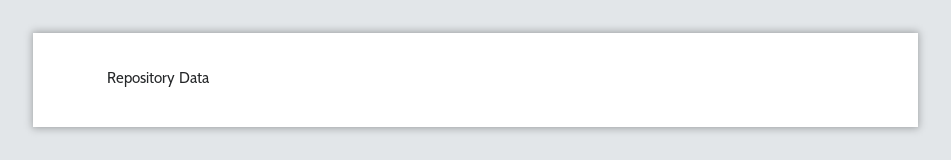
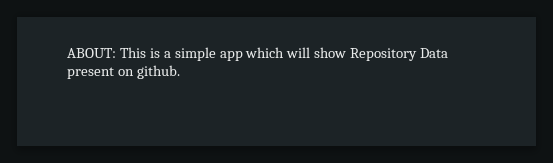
- Repository Data
+ ABOUT: This is a simple app which will show Repository Data present on github.

